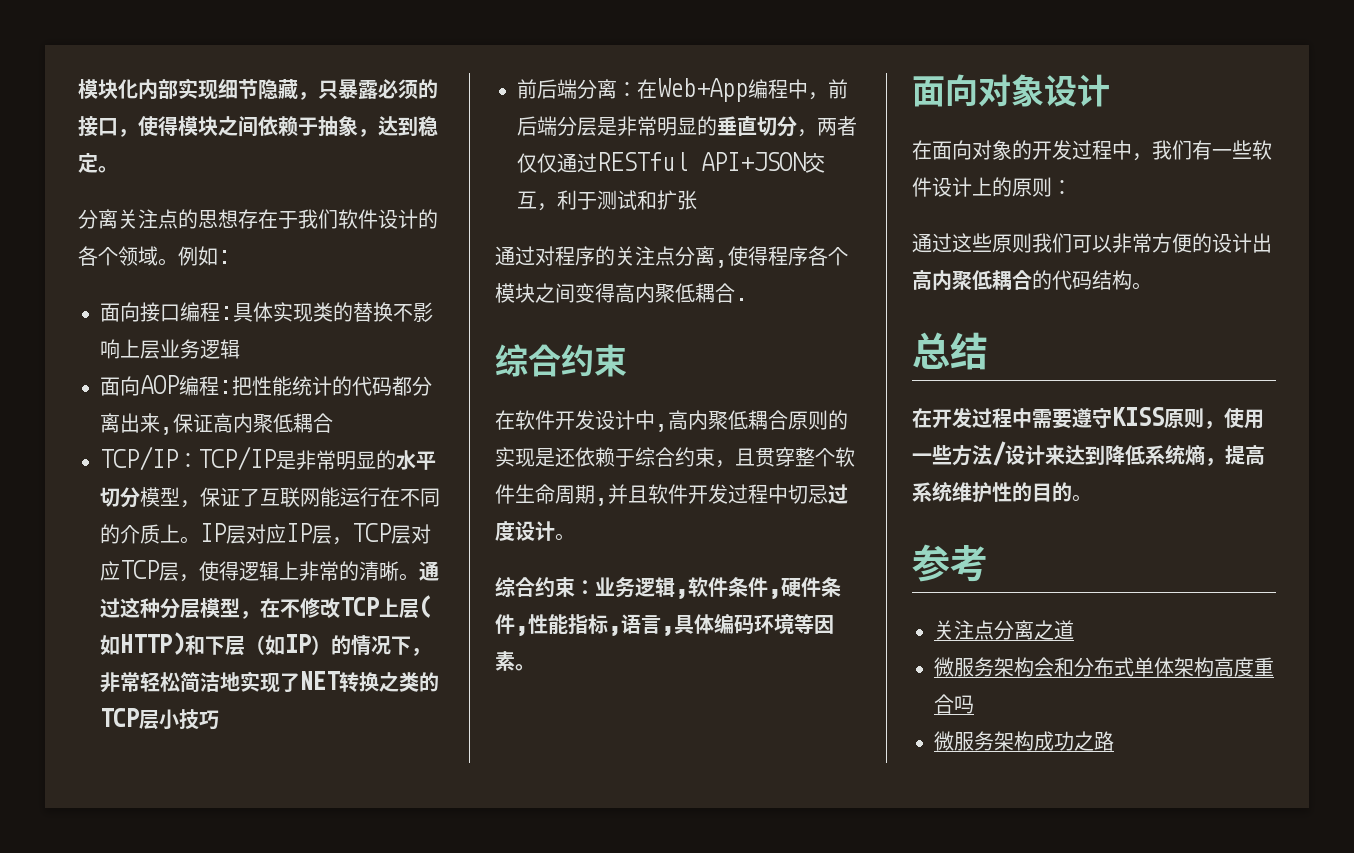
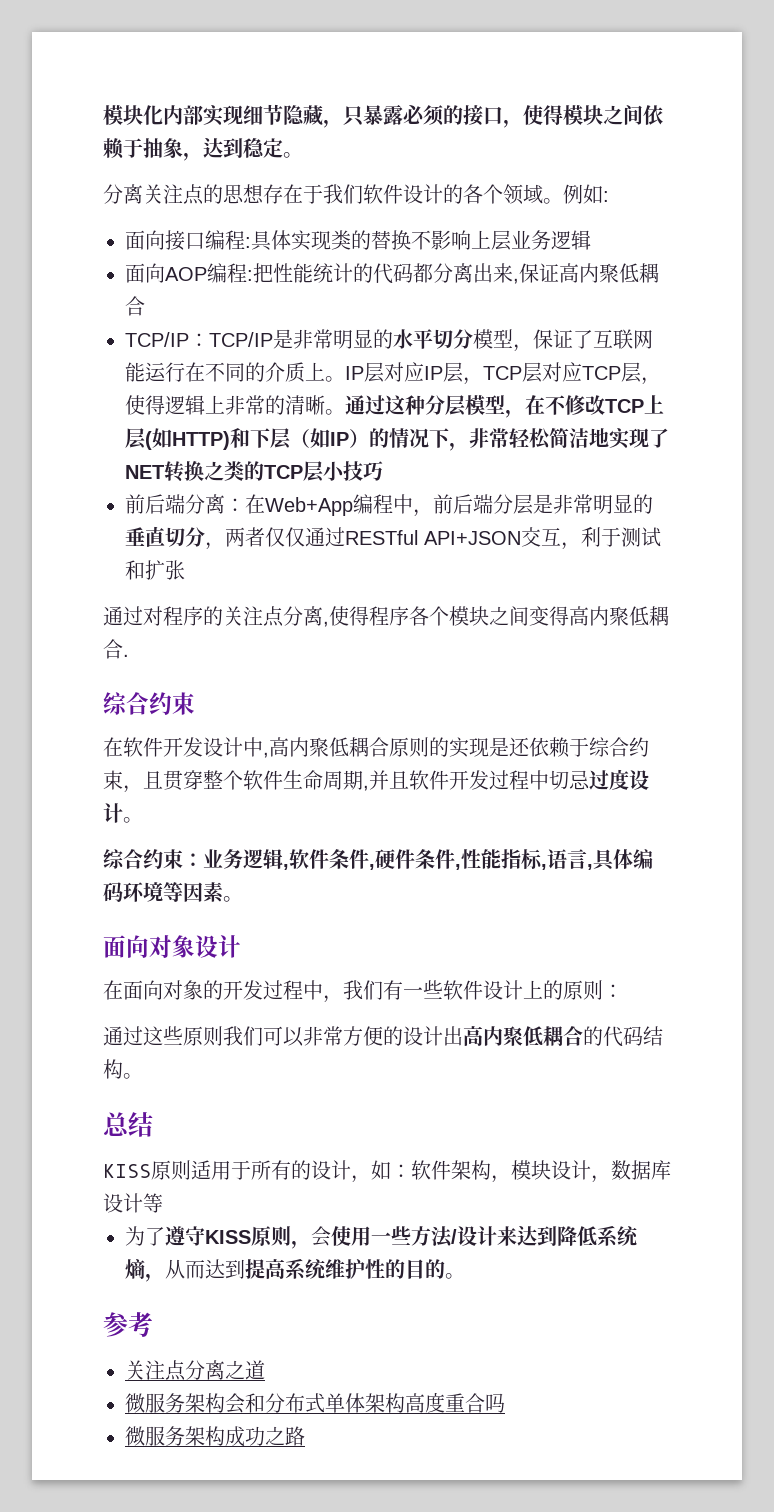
- 在开发过程中需要遵守KISS原则，使用一些方法/设计来达到降低系统熵，提高系统维护性的目的。
+ KISS原则适用于所有的设计，如：软件架构，模块设计，数据库设计等
+ 为了遵守KISS原则，会使用一些方法/设计来达到降低系统熵，从而达到提高系统维护性的目的。

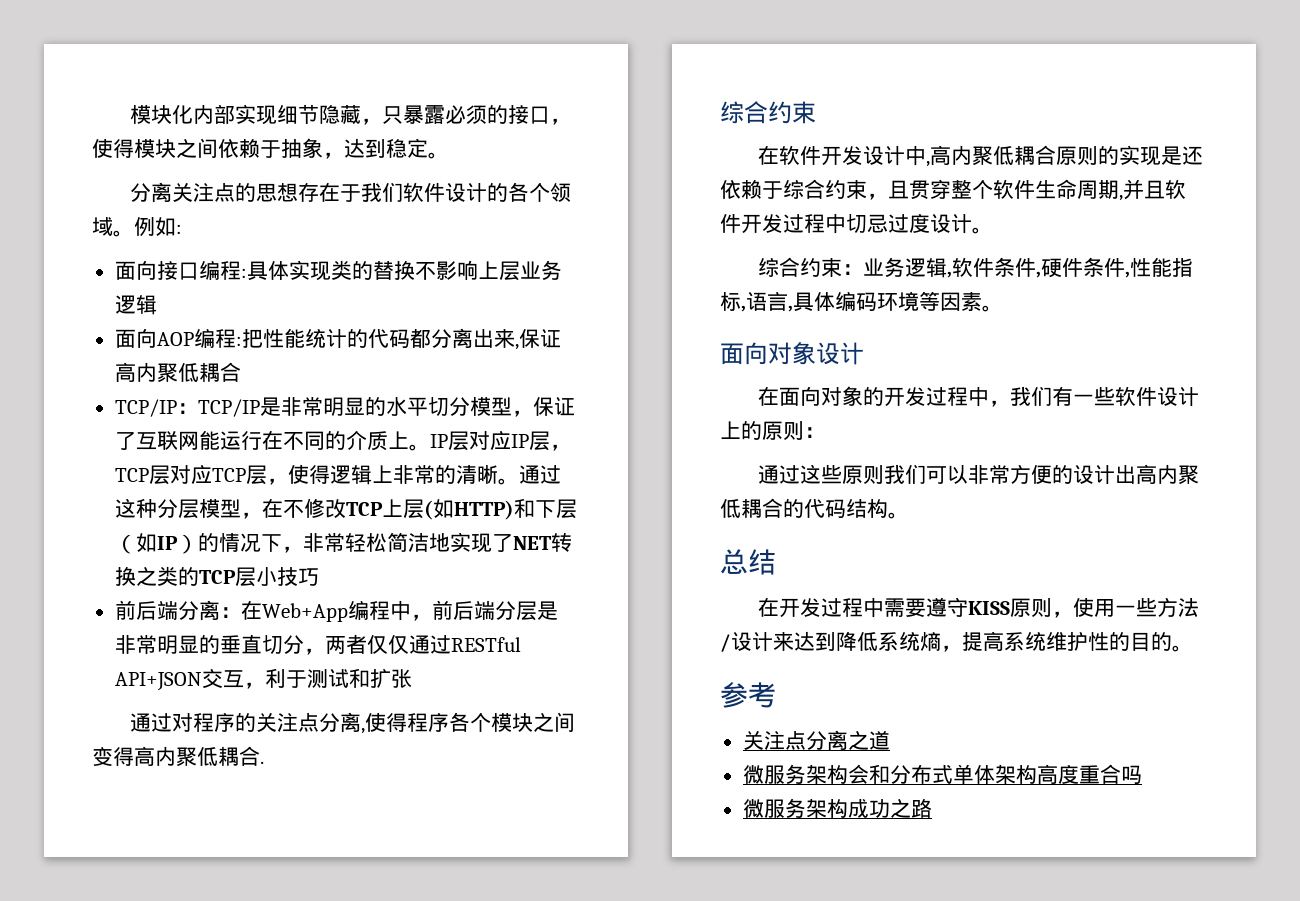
- KISS原则适用于所有的设计，如：软件架构，模块设计，数据库设计等
- 为了遵守KISS原则，会使用一些方法/设计来达到降低系统熵，从而达到提高系统维护性的目的。
+ 在开发过程中需要遵守KISS原则，使用一些方法/设计来达到降低系统熵，提高系统维护性的目的。

